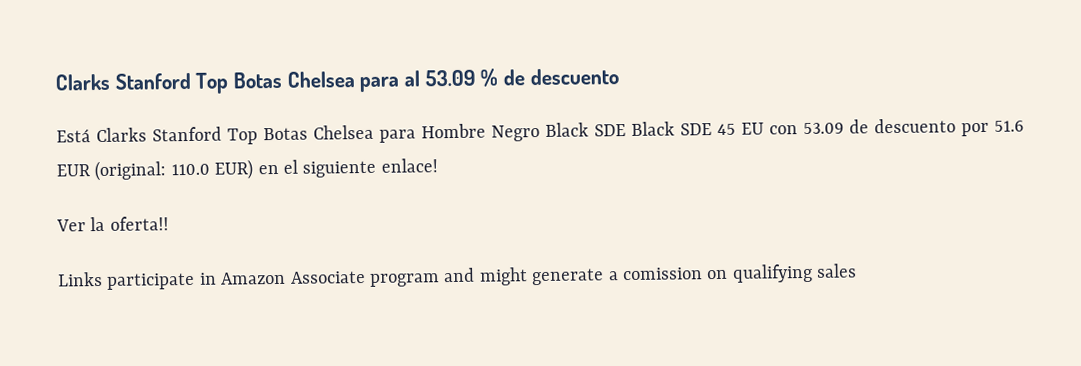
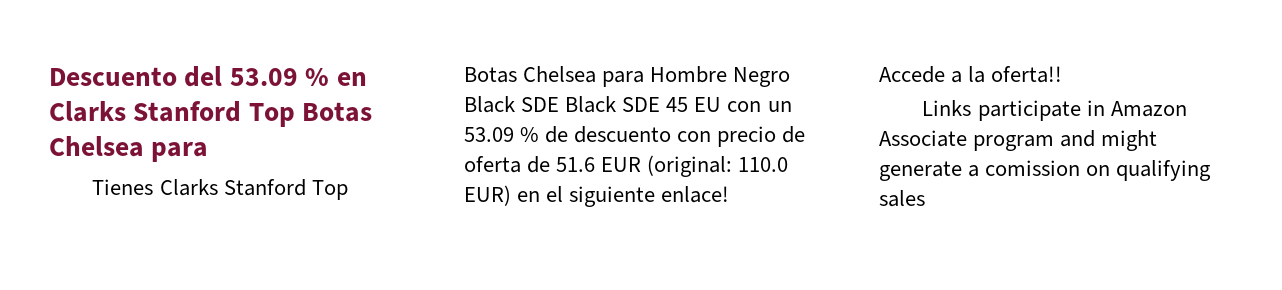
- Clarks Stanford Top Botas Chelsea para al 53.09 % de descuento
- Está Clarks Stanford Top Botas Chelsea para Hombre Negro Black SDE Black SDE 45 EU con 53.09 de descuento por 51.6 EUR (original: 110.0 EUR) en el siguiente enlace!
+ Descuento del 53.09 % en Clarks Stanford Top Botas Chelsea para
+ Tienes Clarks Stanford Top Botas Chelsea para Hombre Negro Black SDE Black SDE 45 EU con un 53.09 % de descuento con precio de oferta de 51.6 EUR (original: 110.0 EUR) en el siguiente enlace!
- Ver la oferta!!
+ Accede a la oferta!!

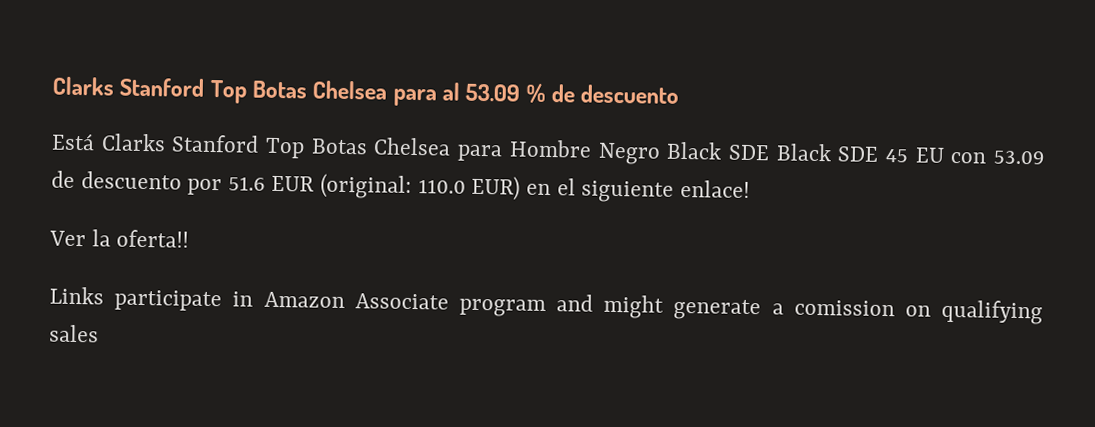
- Descuento del 53.09 % en Clarks Stanford Top Botas Chelsea para
- Tienes Clarks Stanford Top Botas Chelsea para Hombre Negro Black SDE Black SDE 45 EU con un 53.09 % de descuento con precio de oferta de 51.6 EUR (original: 110.0 EUR) en el siguiente enlace!
+ Clarks Stanford Top Botas Chelsea para al 53.09 % de descuento
+ Está Clarks Stanford Top Botas Chelsea para Hombre Negro Black SDE Black SDE 45 EU con 53.09 de descuento por 51.6 EUR (original: 110.0 EUR) en el siguiente enlace!
- Accede a la oferta!!
+ Ver la oferta!!

